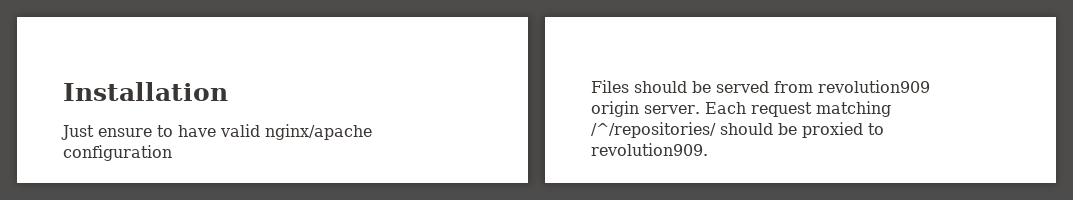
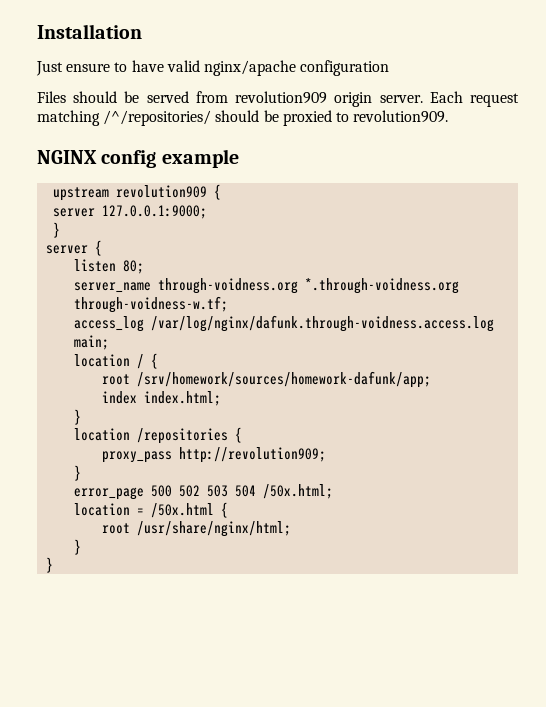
+ NGINX config example
+ upstream revolution909 {
+ server 127.0.0.1:9000;
+ }
+ server {
+ listen 80;
+ server_name through-voidness.org *.through-voidness.org through-voidness-w.tf;
+ access_log /var/log/nginx/dafunk.through-voidness.access.log main;
+ location / {
+ root /srv/homework/sources/homework-dafunk/app;
+ index index.html;
+ }
+ location /repositories {
+ proxy_pass http://revolution909;
+ }
+ error_page 500 502 503 504 /50x.html;
+ location = /50x.html {
+ root /usr/share/nginx/html;
+ }
+ }

